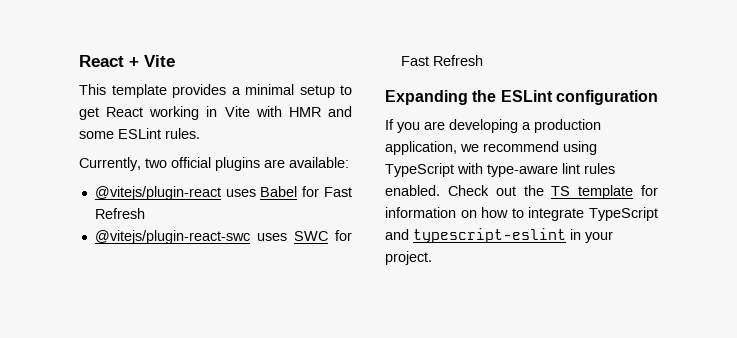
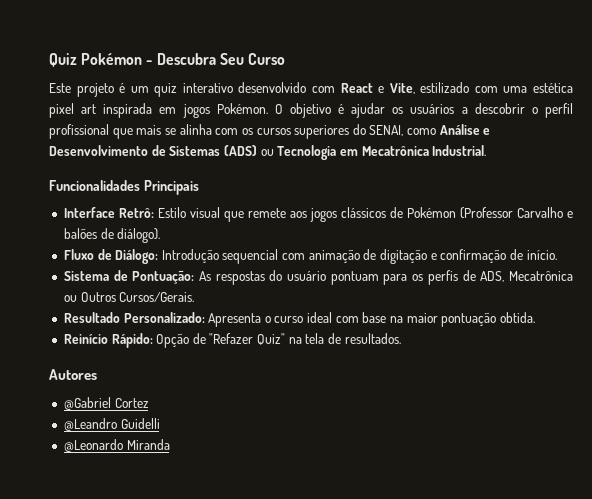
- React + Vite
- This template provides a minimal setup to get React working in Vite with HMR and some ESLint rules.
- Currently, two official plugins are available:
- @vitejs/plugin-react uses Babel for Fast Refresh
- @vitejs/plugin-react-swc uses SWC for Fast Refresh
- Expanding the ESLint configuration
- If you are developing a production application, we recommend using TypeScript with type-aware lint rules enabled. Check out the TS template for information on how to integrate TypeScript and typescript-eslint in your project.
+ Quiz Pokémon - Descubra Seu Curso
+ Este projeto é um quiz interativo desenvolvido com React e Vite, estilizado com uma estética pixel art inspirada em jogos Pokémon. O objetivo é ajudar os usuários a descobrir o perfil profissional que mais se alinha com os cursos superiores do SENAI, como Análise e Desenvolvimento de Sistemas (ADS) ou Tecnologia em Mecatrônica Industrial.
+ Funcionalidades Principais
+ Interface Retrô: Estilo visual que remete aos jogos clássicos de Pokémon (Professor Carvalho e balões de diálogo).
+ Fluxo de Diálogo: Introdução sequencial com animação de digitação e confirmação de início.
+ Sistema de Pontuação: As respostas do usuário pontuam para os perfis de ADS, Mecatrônica ou Outros Cursos/Gerais.
+ Resultado Personalizado: Apresenta o curso ideal com base na maior pontuação obtida.
+ Reinício Rápido: Opção de "Refazer Quiz" na tela de resultados.
+ Autores
+ @Gabriel Cortez
+ @Leandro Guidelli
+ @Leonardo Miranda

